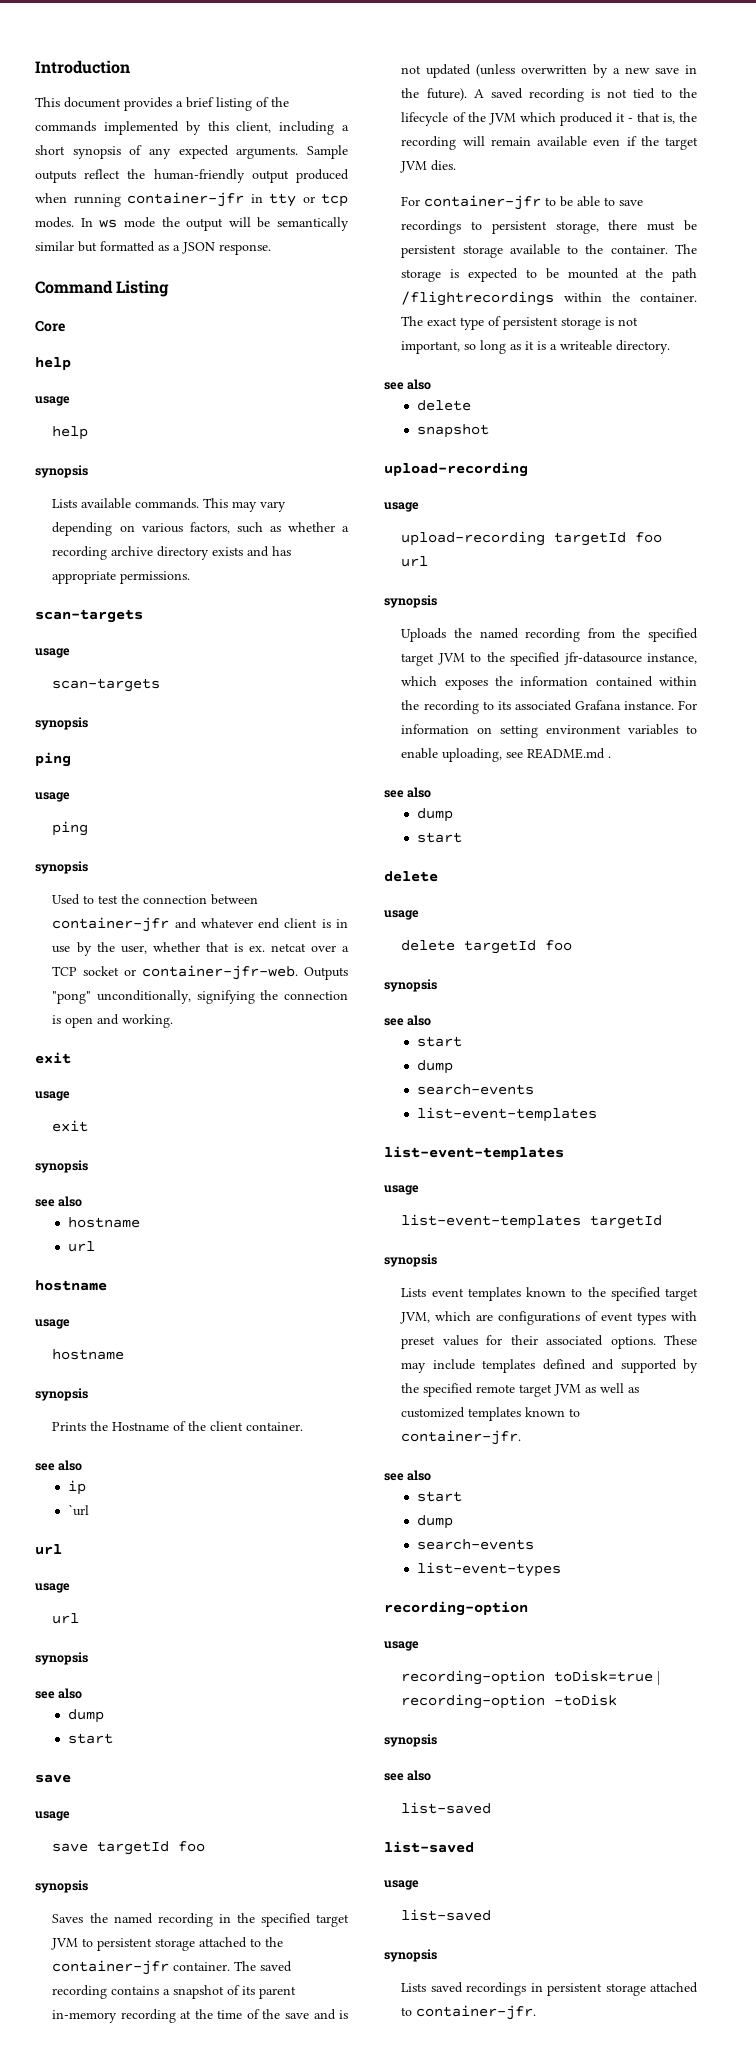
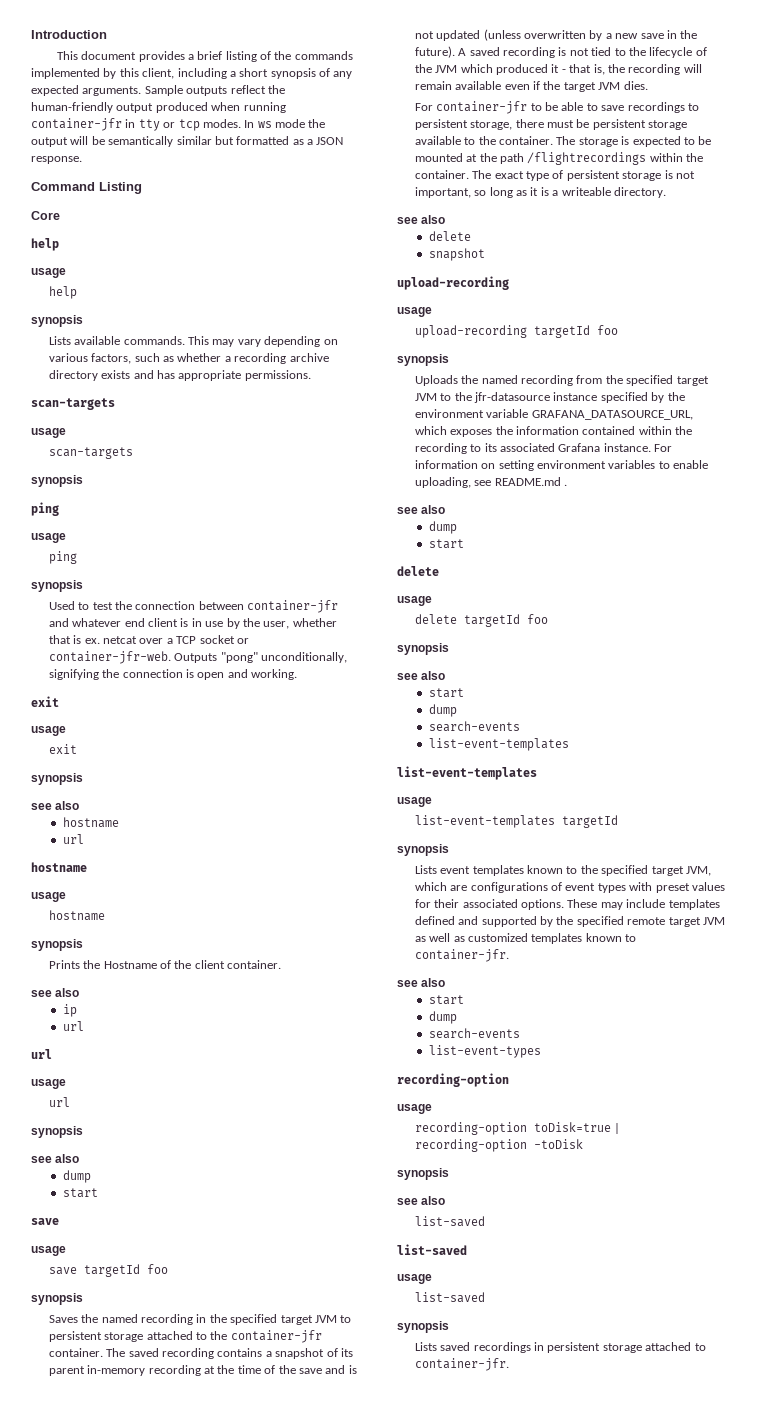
  ip
- `url
+ url
- upload-recording targetId foo url
+ upload-recording targetId foo
- Uploads the named recording from the specified target JVM to the specified jfr-datasource instance, which exposes the information contained within the recording to its associated Grafana instance.
+ Uploads the named recording from the specified target JVM to the jfr-datasource instance specified by the environment variable GRAFANA_DATASOURCE_URL, which exposes the information contained within the recording to its associated Grafana instance.

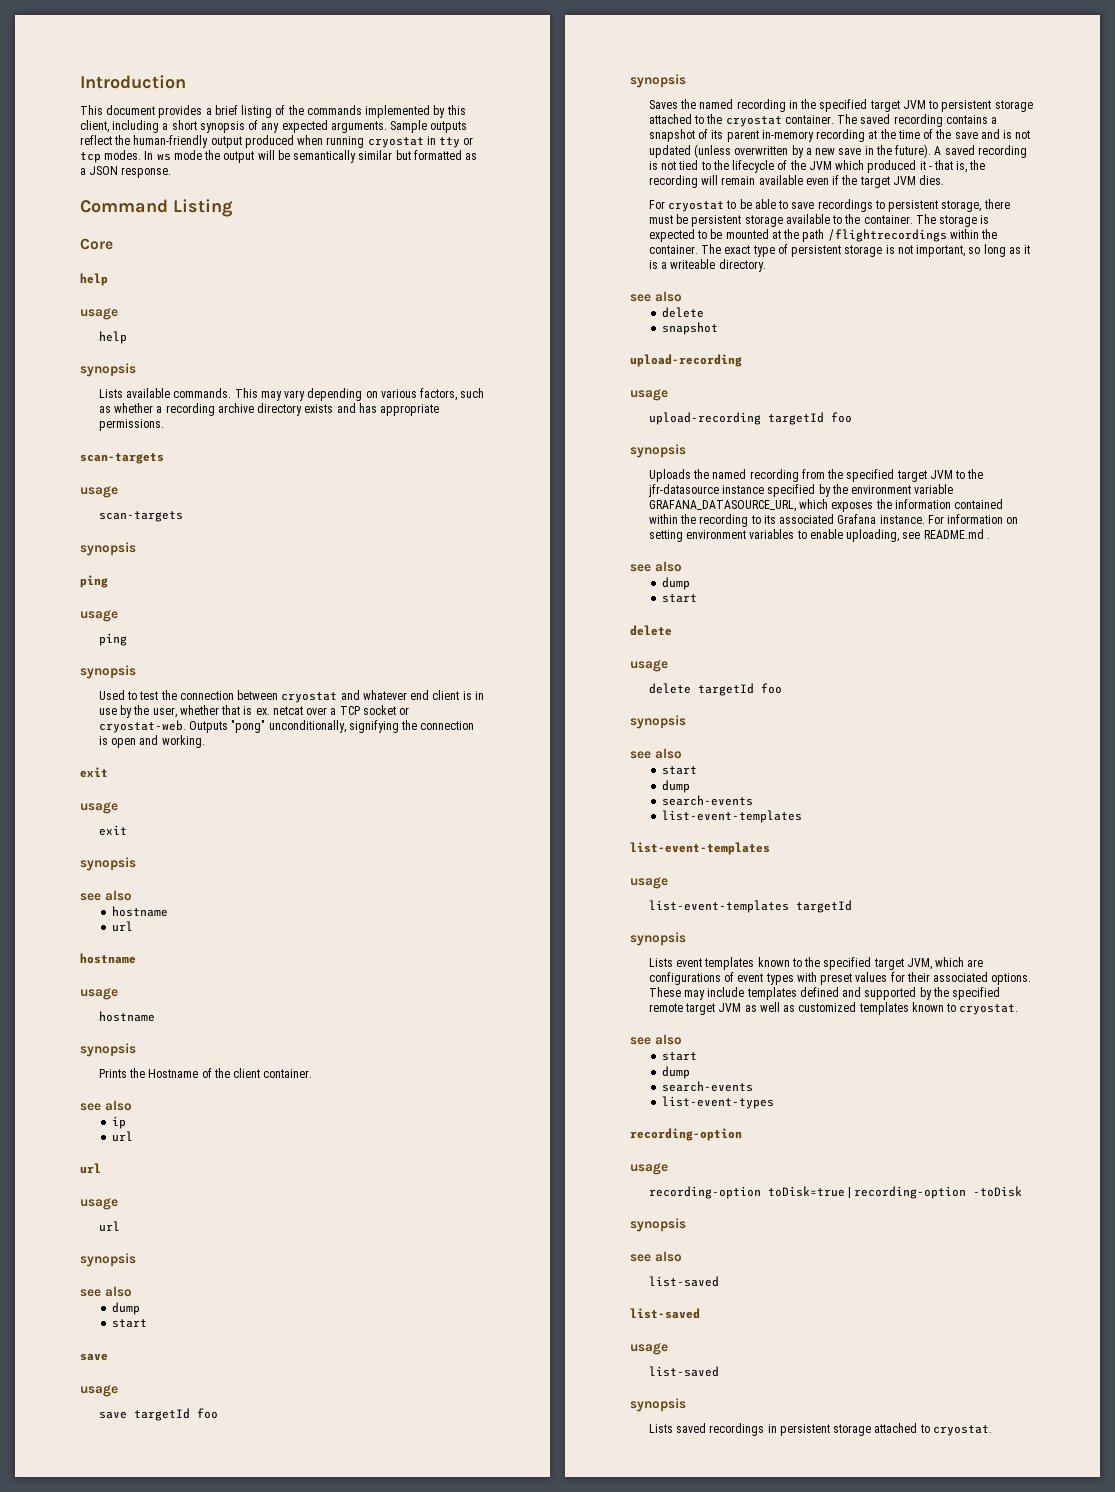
- Sample outputs reflect the human-friendly output produced when running container-jfr in tty or tcp modes.
+ Sample outputs reflect the human-friendly output produced when running cryostat in tty or tcp modes.
- Used to test the connection between container-jfr and whatever end client is in use by the user, whether that is ex. netcat over a TCP socket or container-jfr-web.
+ Used to test the connection between cryostat and whatever end client is in use by the user, whether that is ex. netcat over a TCP socket or cryostat-web.
- Saves the named recording in the specified target JVM to persistent storage attached to the container-jfr container.
+ Saves the named recording in the specified target JVM to persistent storage attached to the cryostat container.
- For container-jfr to be able to save recordings to persistent storage, there must be persistent storage available to the container.
+ For cryostat to be able to save recordings to persistent storage, there must be persistent storage available to the container.
- These may include templates defined and supported by the specified remote target JVM as well as customized templates known to container-jfr.
+ These may include templates defined and supported by the specified remote target JVM as well as customized templates known to cryostat.
- Lists saved recordings in persistent storage attached to container-jfr.
+ Lists saved recordings in persistent storage attached to cryostat.

